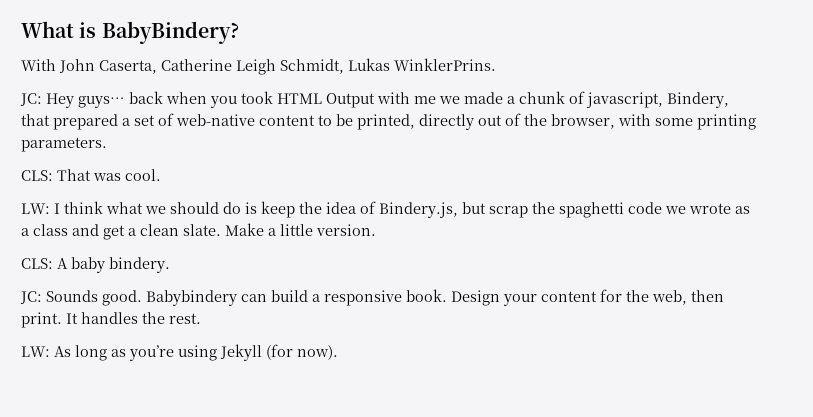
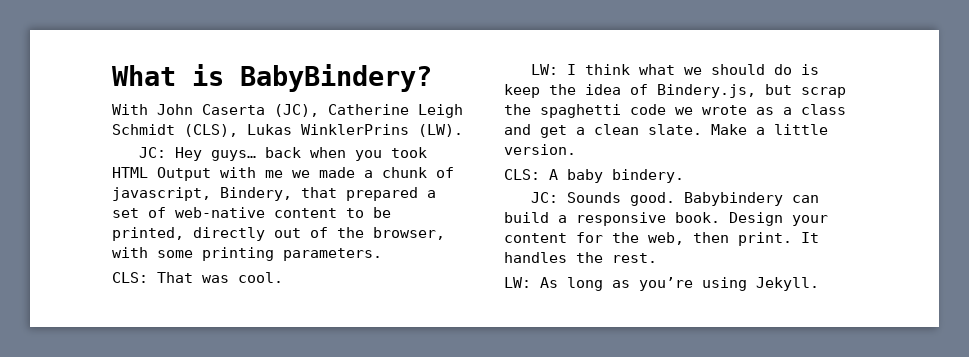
- With John Caserta, Catherine Leigh Schmidt, Lukas WinklerPrins.
+ With John Caserta (JC), Catherine Leigh Schmidt (CLS), Lukas WinklerPrins (LW).
- LW: As long as you’re using Jekyll (for now).
+ LW: As long as you’re using Jekyll.

